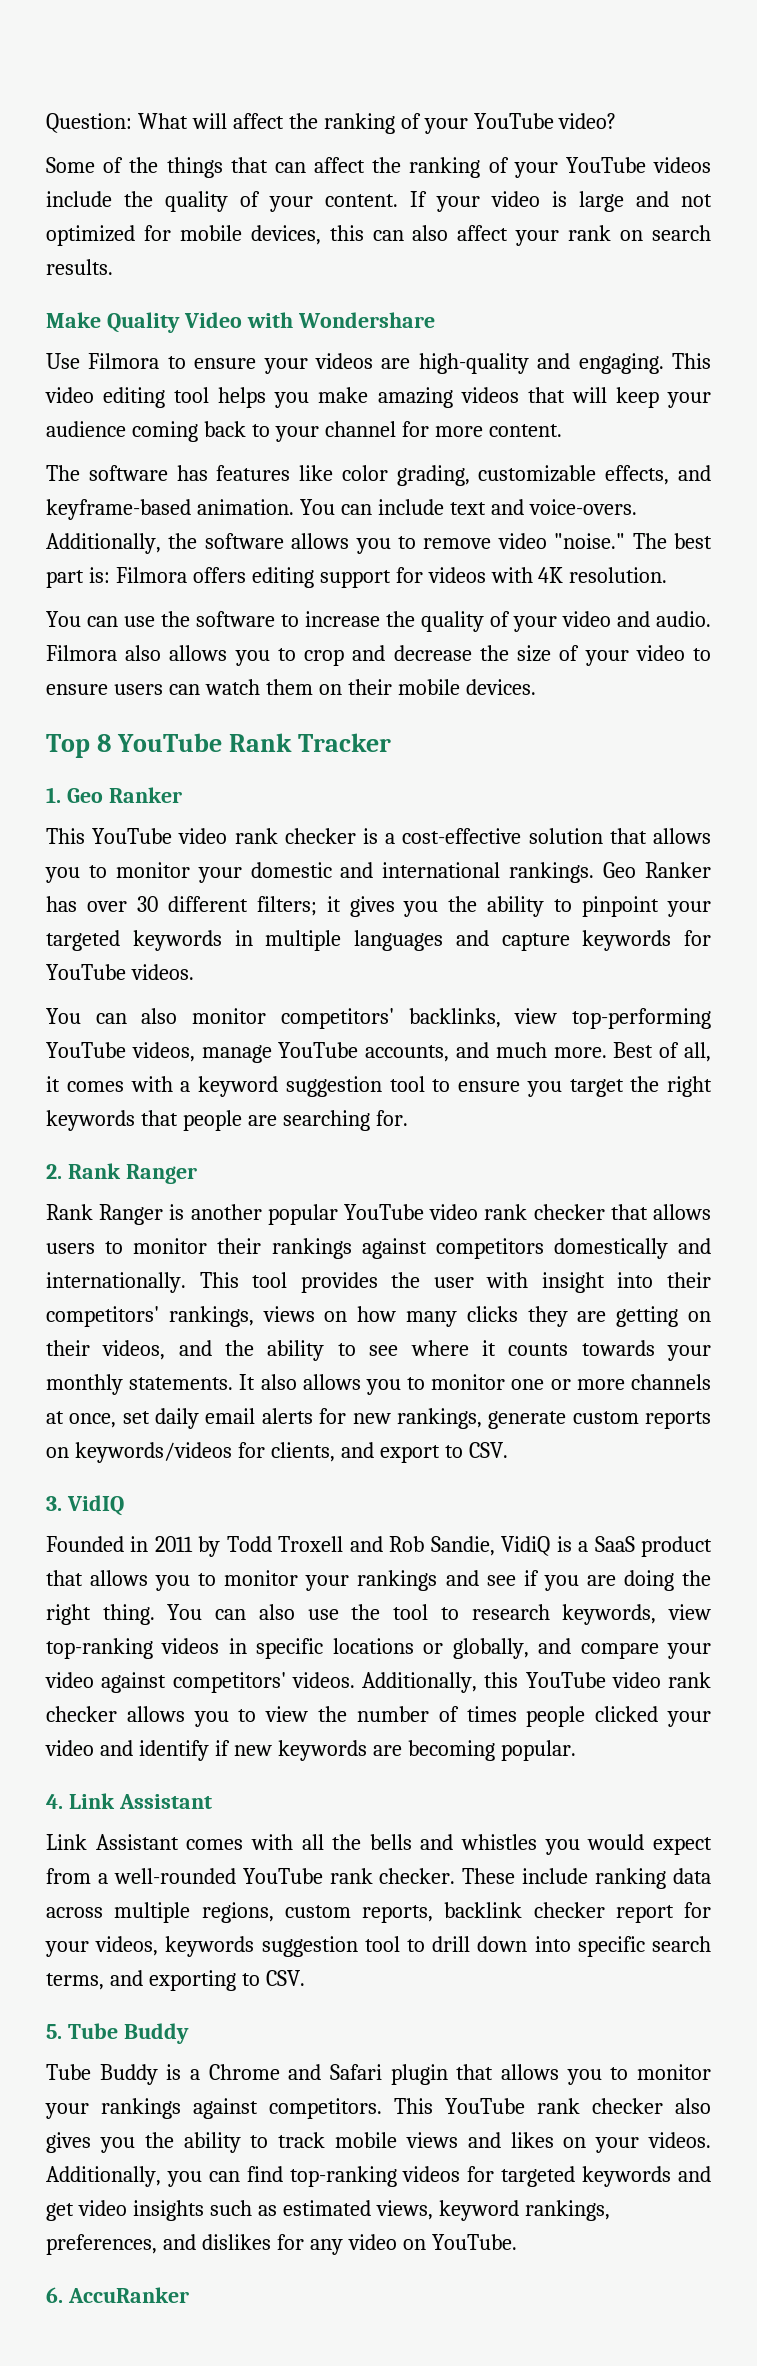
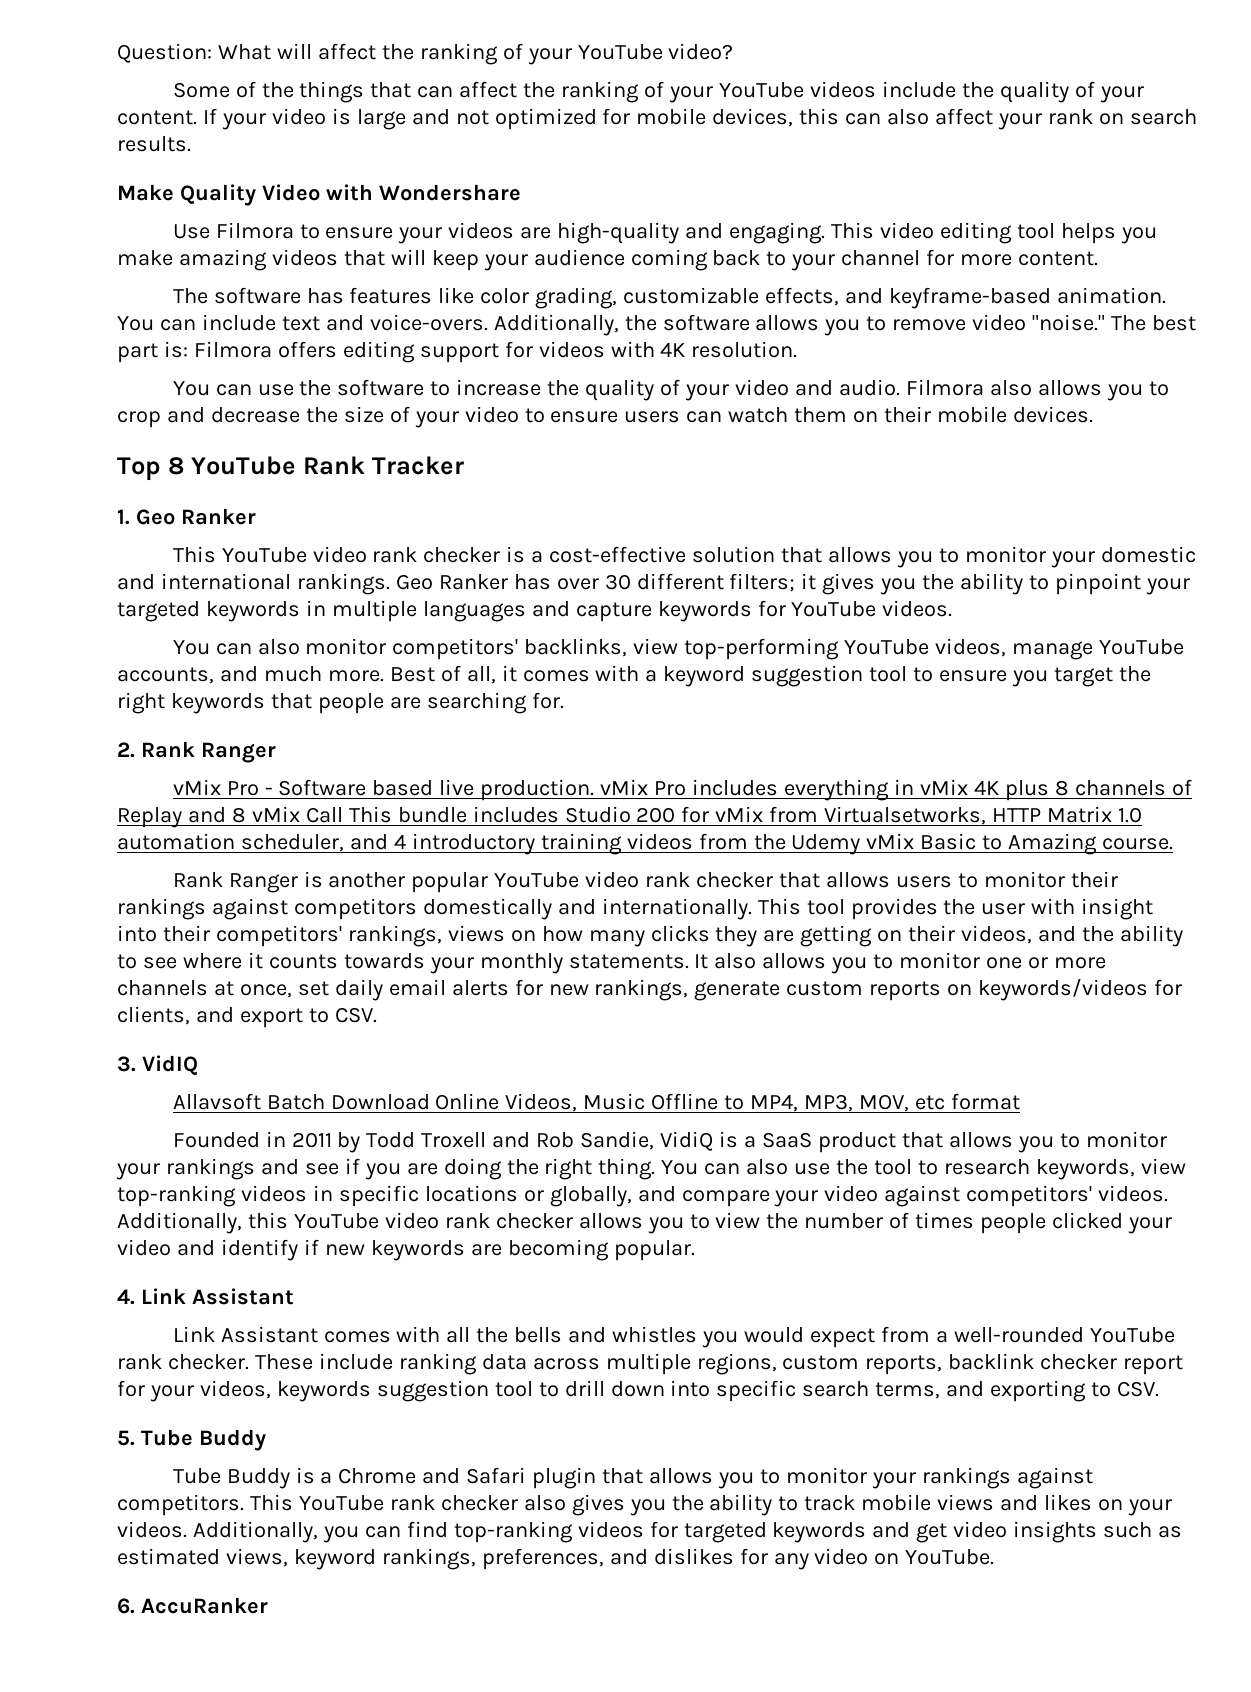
+ vMix Pro - Software based live production. vMix Pro includes everything in vMix 4K plus 8 channels of Replay and 8 vMix Call This bundle includes Studio 200 for vMix from Virtualsetworks, HTTP Matrix 1.0 automation scheduler, and 4 introductory training videos from the Udemy vMix Basic to Amazing course.
+ Allavsoft Batch Download Online Videos, Music Offline to MP4, MP3, MOV, etc format

